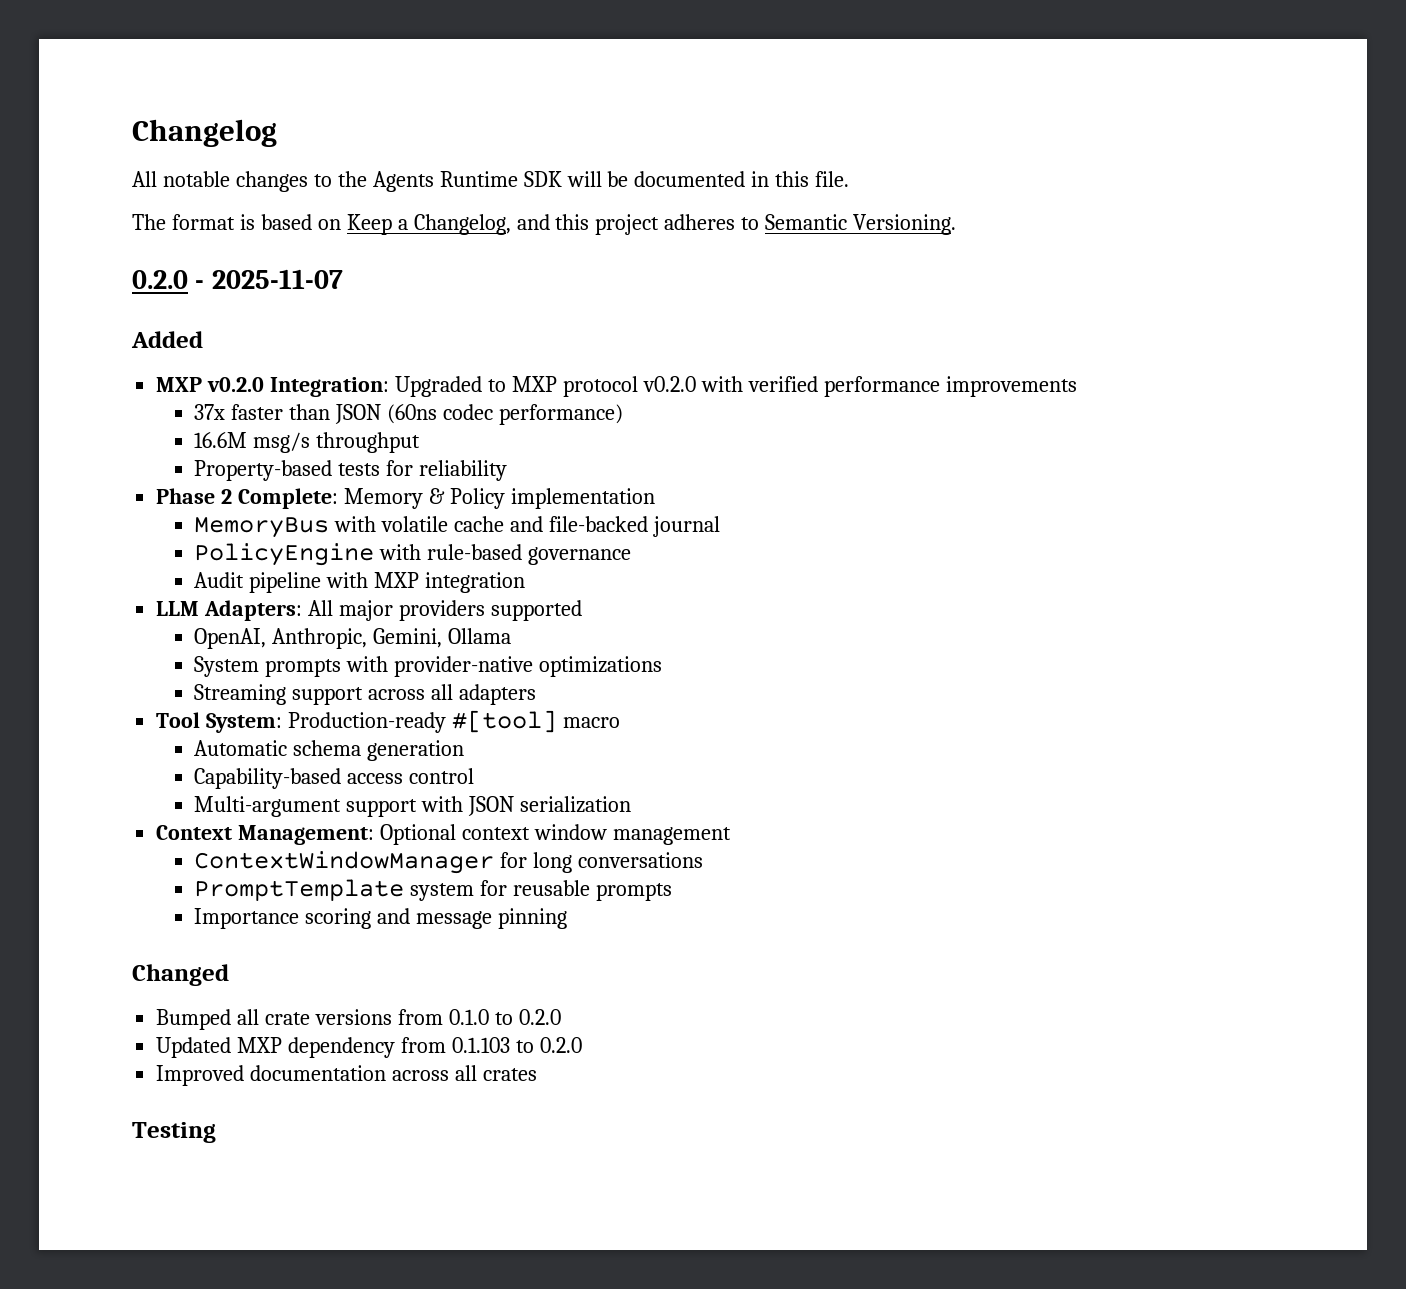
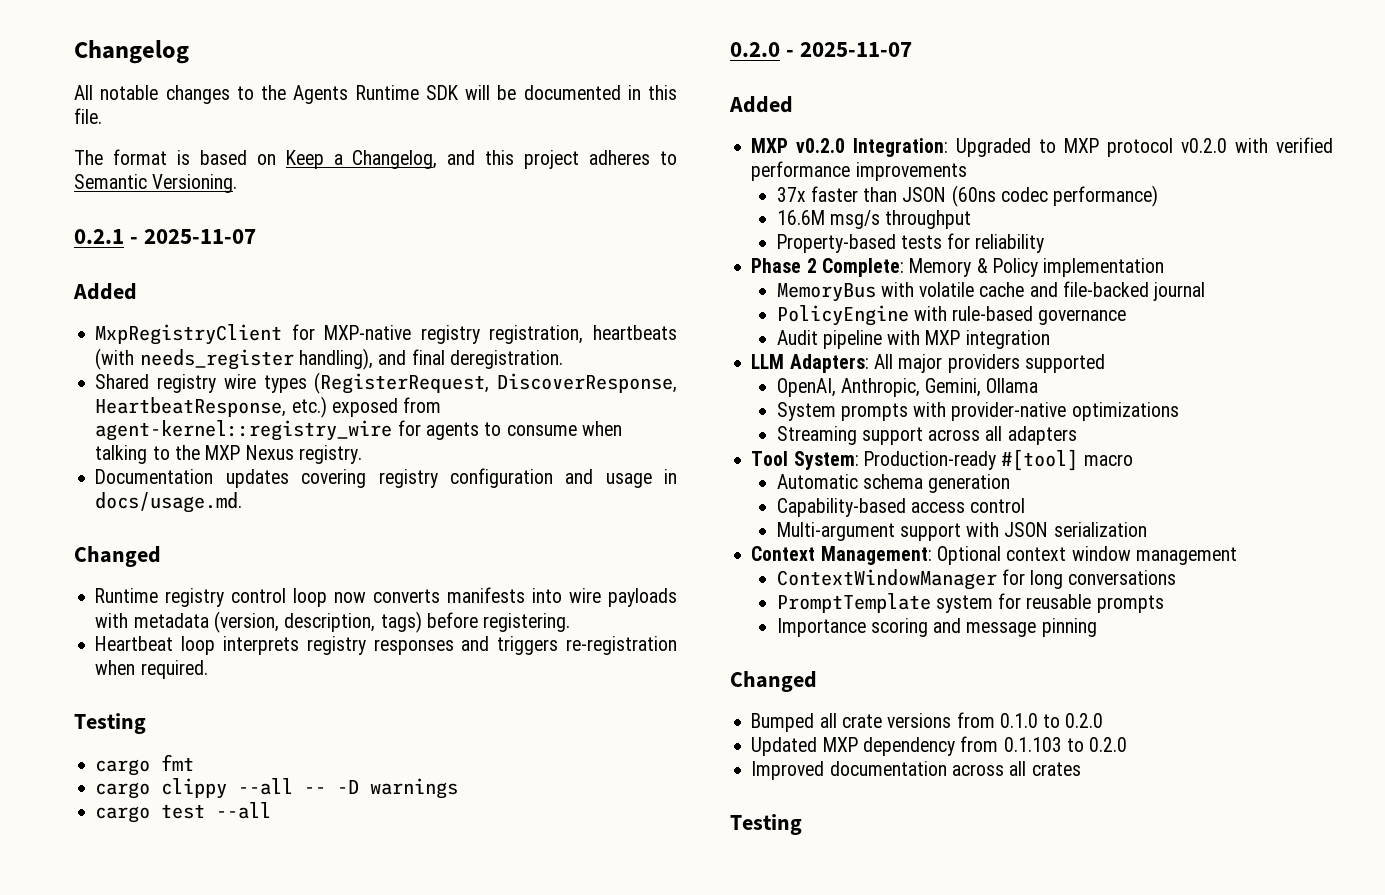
+ 0.2.1 - 2025-11-07
+ Added
+ MxpRegistryClient for MXP-native registry registration, heartbeats (with needs_register handling), and final deregistration.
+ Shared registry wire types (RegisterRequest, DiscoverResponse, HeartbeatResponse, etc.) exposed from agent-kernel::registry_wire for agents to consume when talking to the MXP Nexus registry.
+ Documentation updates covering registry configuration and usage in docs/usage.md.
+ Changed
+ Runtime registry control loop now converts manifests into wire payloads with metadata (version, description, tags) before registering.
+ Heartbeat loop interprets registry responses and triggers re-registration when required.
+ Testing
+ cargo fmt
+ cargo clippy --all -- -D warnings
+ cargo test --all

